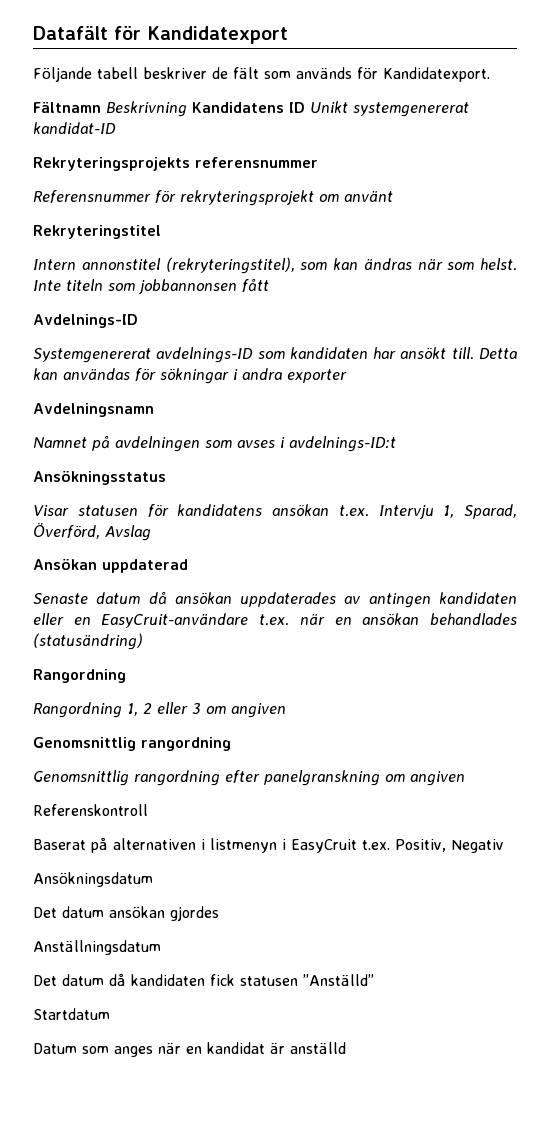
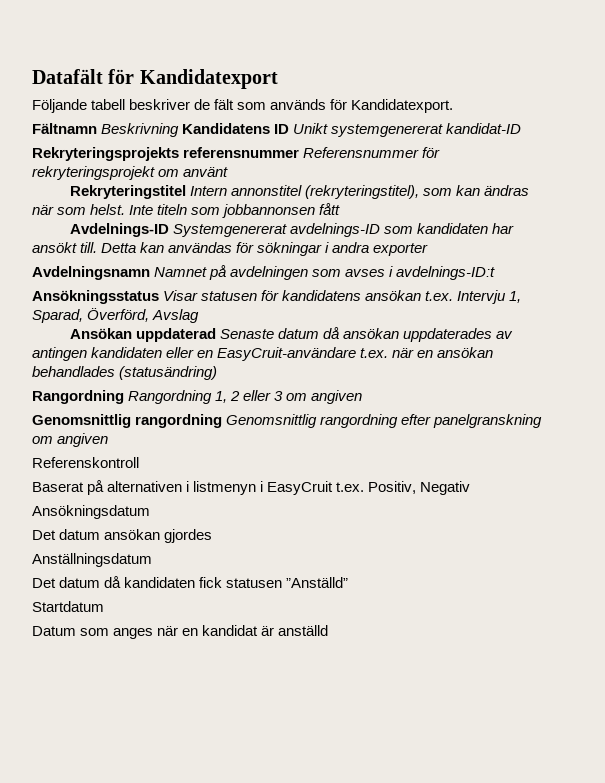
- Rekryteringsprojekts referensnummer
- Referensnummer för rekryteringsprojekt om använt
+ Rekryteringsprojekts referensnummer Referensnummer för rekryteringsprojekt om använt
- Rekryteringstitel
- Intern annonstitel (rekryteringstitel), som kan ändras när som helst.
+ Rekryteringstitel Intern annonstitel (rekryteringstitel), som kan ändras när som helst.
- Avdelnings-ID
- Systemgenererat avdelnings-ID som kandidaten har ansökt till.
+ Avdelnings-ID Systemgenererat avdelnings-ID som kandidaten har ansökt till.
- Avdelningsnamn
- Namnet på avdelningen som avses i avdelnings-ID:t
+ Avdelningsnamn Namnet på avdelningen som avses i avdelnings-ID:t
- Ansökningsstatus
- Visar statusen för kandidatens ansökan t.ex. Intervju 1, Sparad, Överförd, Avslag
+ Ansökningsstatus Visar statusen för kandidatens ansökan t.ex. Intervju 1, Sparad, Överförd, Avslag
- Ansökan uppdaterad
- Senaste datum då ansökan uppdaterades av antingen kandidaten eller en EasyCruit-användare t.ex. när en ansökan behandlades (statusändring)
- Rangordning
- Rangordning 1, 2 eller 3 om angiven
- Genomsnittlig rangordning
- Genomsnittlig rangordning efter panelgranskning om angiven
+ Ansökan uppdaterad Senaste datum då ansökan uppdaterades av antingen kandidaten eller en EasyCruit-användare t.ex. när en ansökan behandlades (statusändring)
+ Rangordning Rangordning 1, 2 eller 3 om angiven
+ Genomsnittlig rangordning Genomsnittlig rangordning efter panelgranskning om angiven

